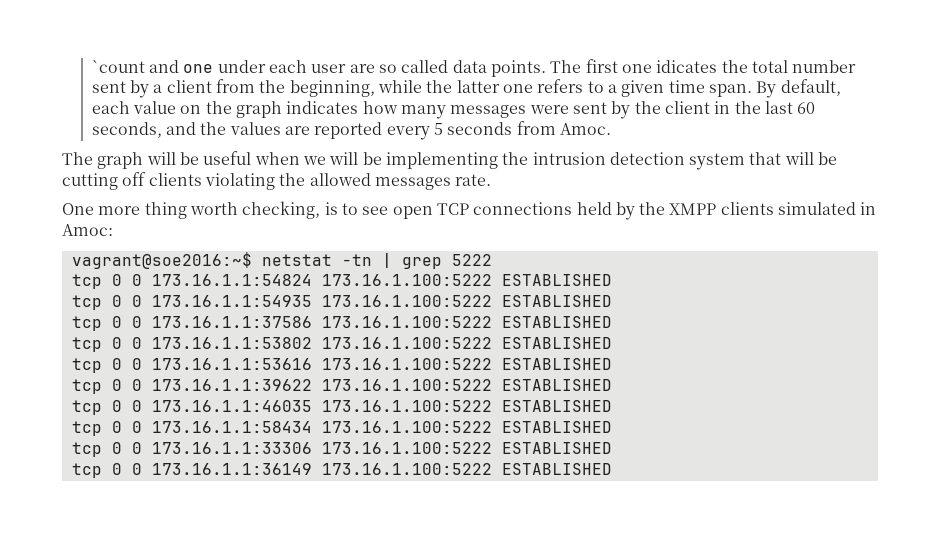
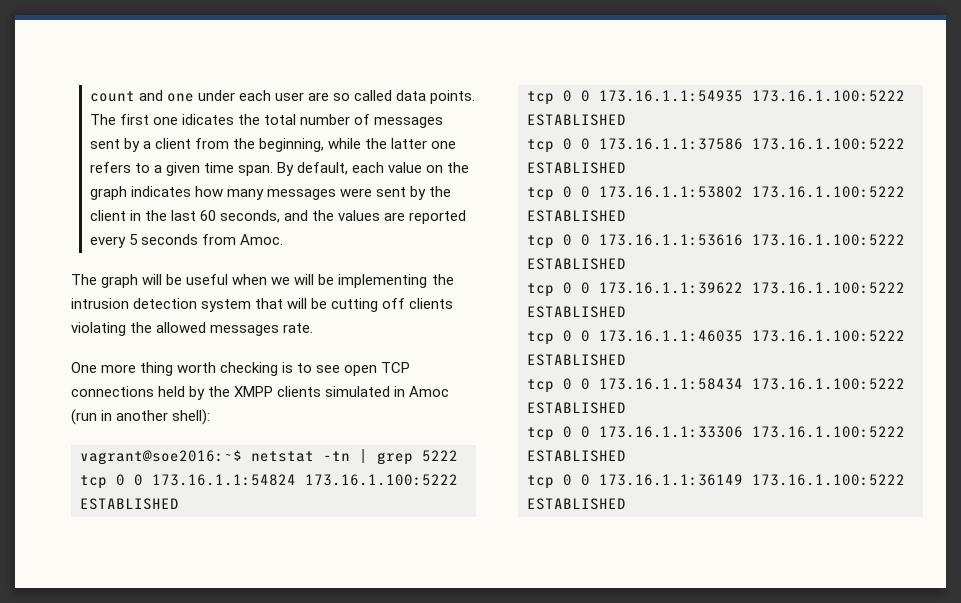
- `count and one under each user are so called data points.
+ count and one under each user are so called data points.
- The first one idicates the total number sent by a client from the beginning, while the latter one refers to a given time span.
+ The first one idicates the total number of messages sent by a client from the beginning, while the latter one refers to a given time span.
- One more thing worth checking, is to see open TCP connections held by the XMPP clients simulated in Amoc:
+ One more thing worth checking is to see open TCP connections held by the XMPP clients simulated in Amoc (run in another shell):

